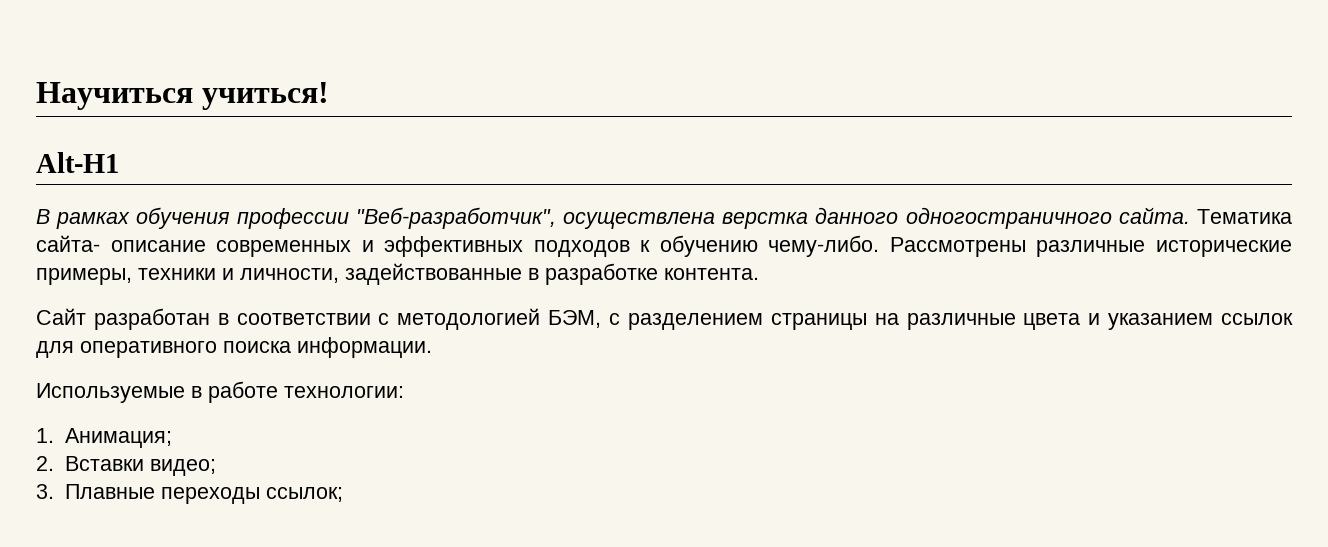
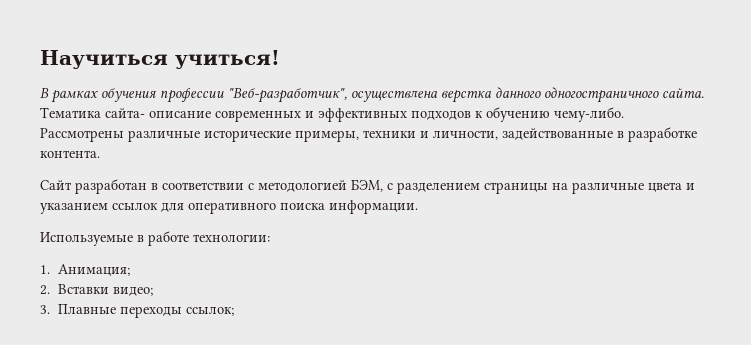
- Alt-H1

